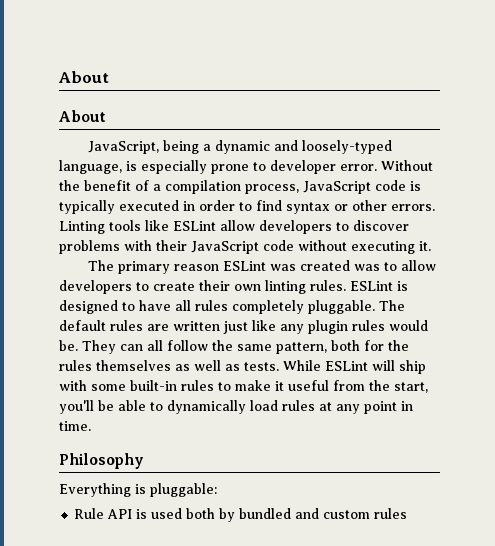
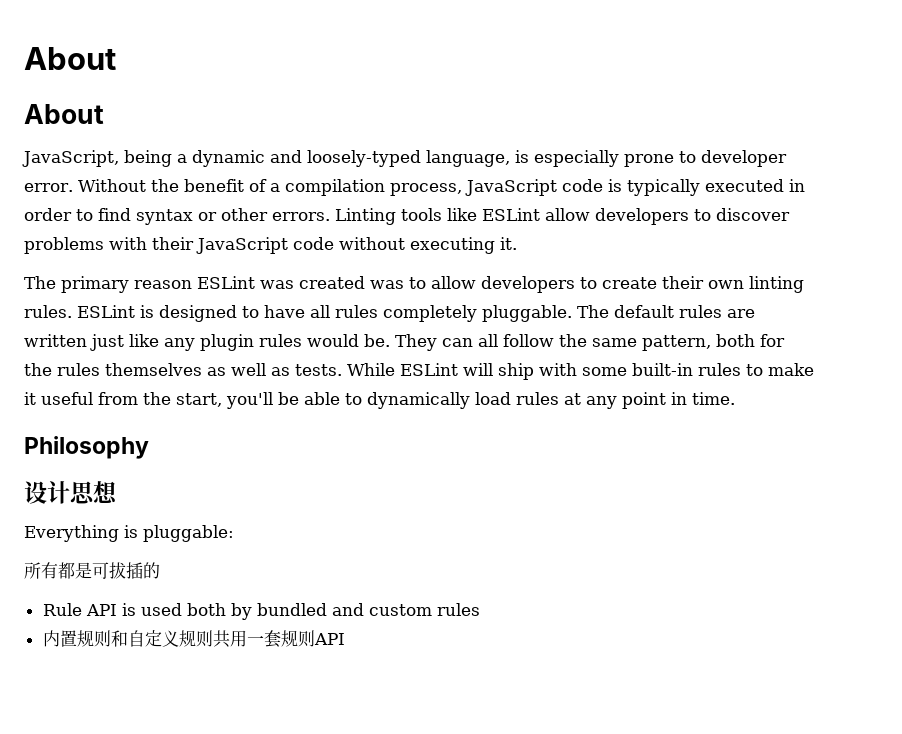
+ 设计思想
+ 所有都是可拔插的
+ 内置规则和自定义规则共用一套规则API

